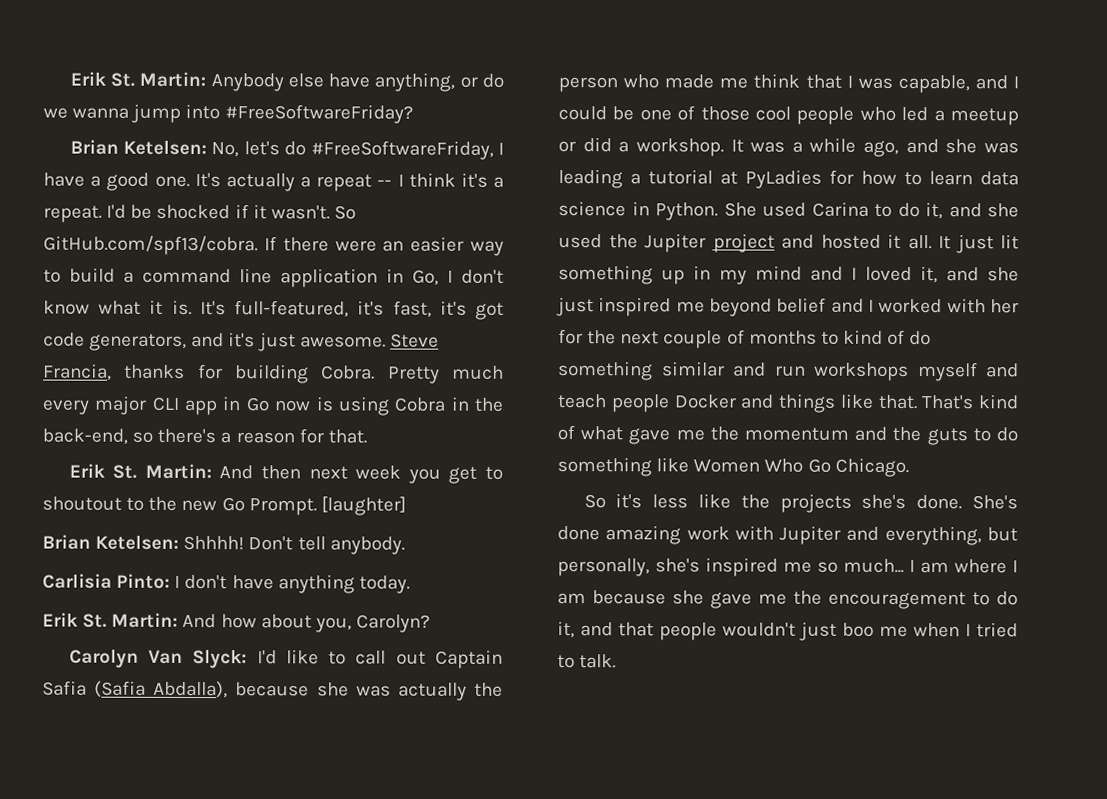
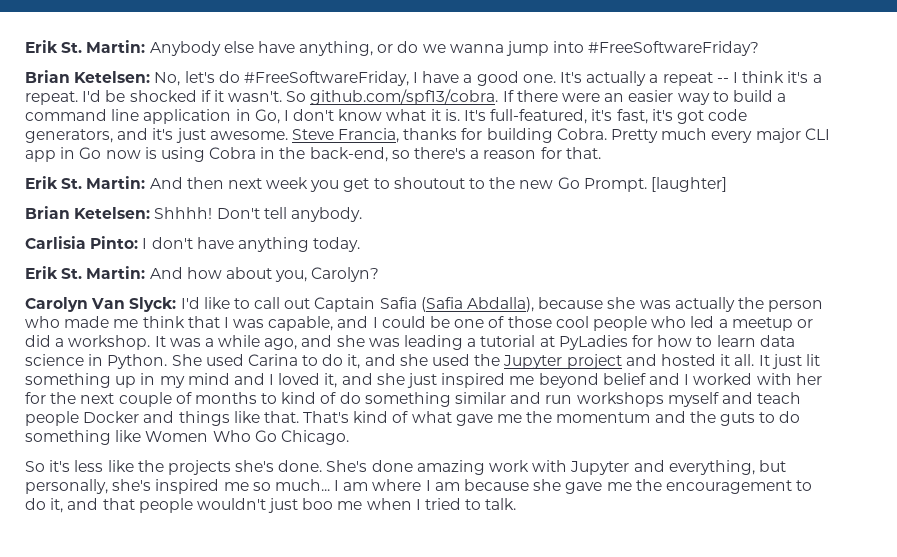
- So GitHub.com/spf13/cobra. If there were an easier way to build a command line application in Go, I don't know what it is.
+ So github.com/spf13/cobra. If there were an easier way to build a command line application in Go, I don't know what it is.
- She used Carina to do it, and she used the Jupiter project and hosted it all.
+ She used Carina to do it, and she used the Jupyter project and hosted it all.
- She's done amazing work with Jupiter and everything, but personally, she's inspired me so much...
+ She's done amazing work with Jupyter and everything, but personally, she's inspired me so much...

